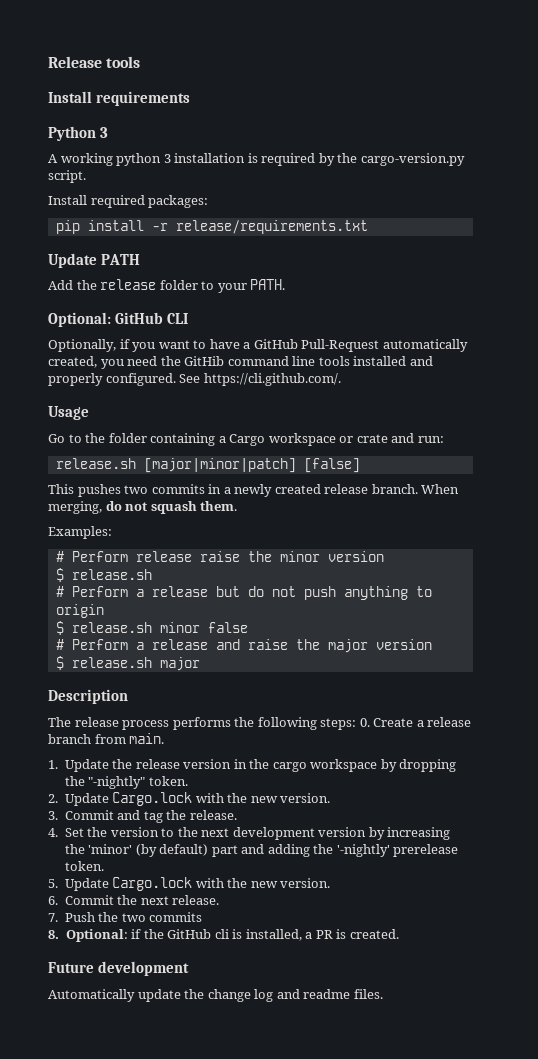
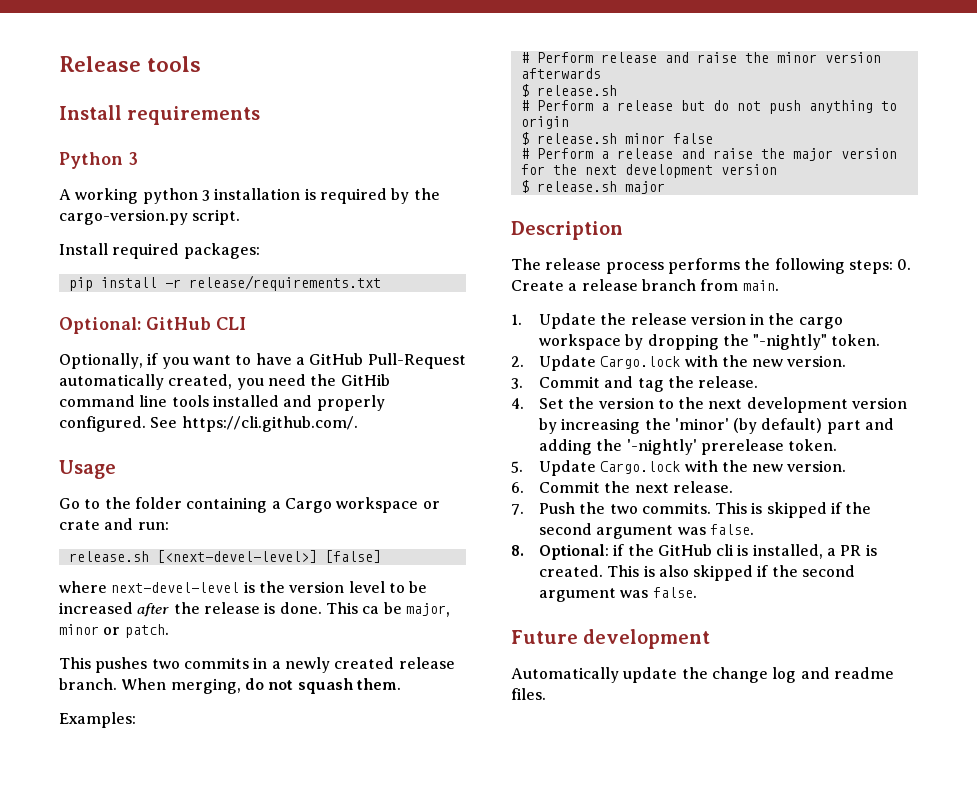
- Update PATH
- Add the release folder to your PATH.
- release.sh [major|minor|patch] [false]
+ release.sh [<next-devel-level>] [false]
+ where next-devel-level is the version level to be increased after the release is done. This ca be major, minor or patch.
- # Perform release raise the minor version
+ # Perform release and raise the minor version afterwards
- # Perform a release and raise the major version
+ # Perform a release and raise the major version for the next development version
- 7. Push the two commits
+ 7. Push the two commits. This is skipped if the second argument was false.
+ This is also skipped if the second argument was false.

